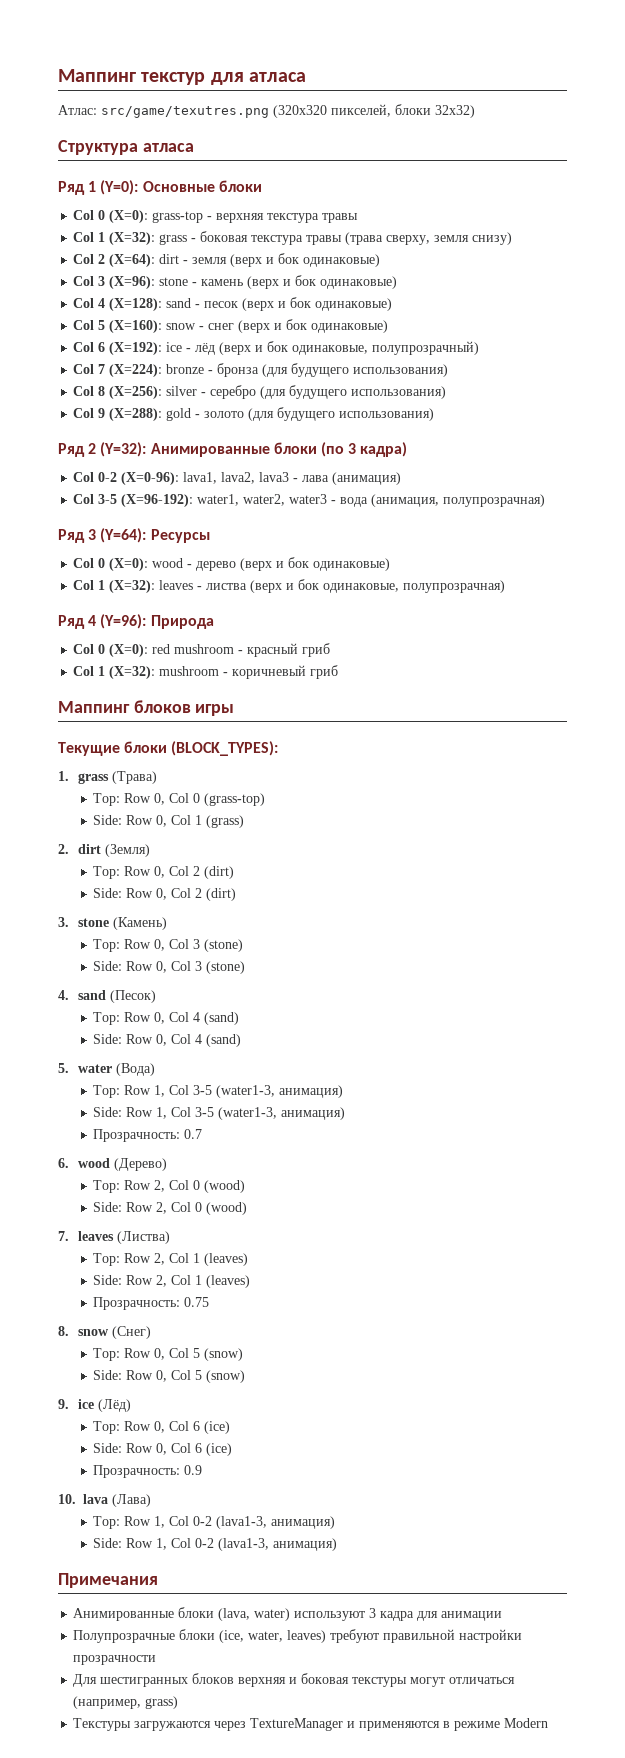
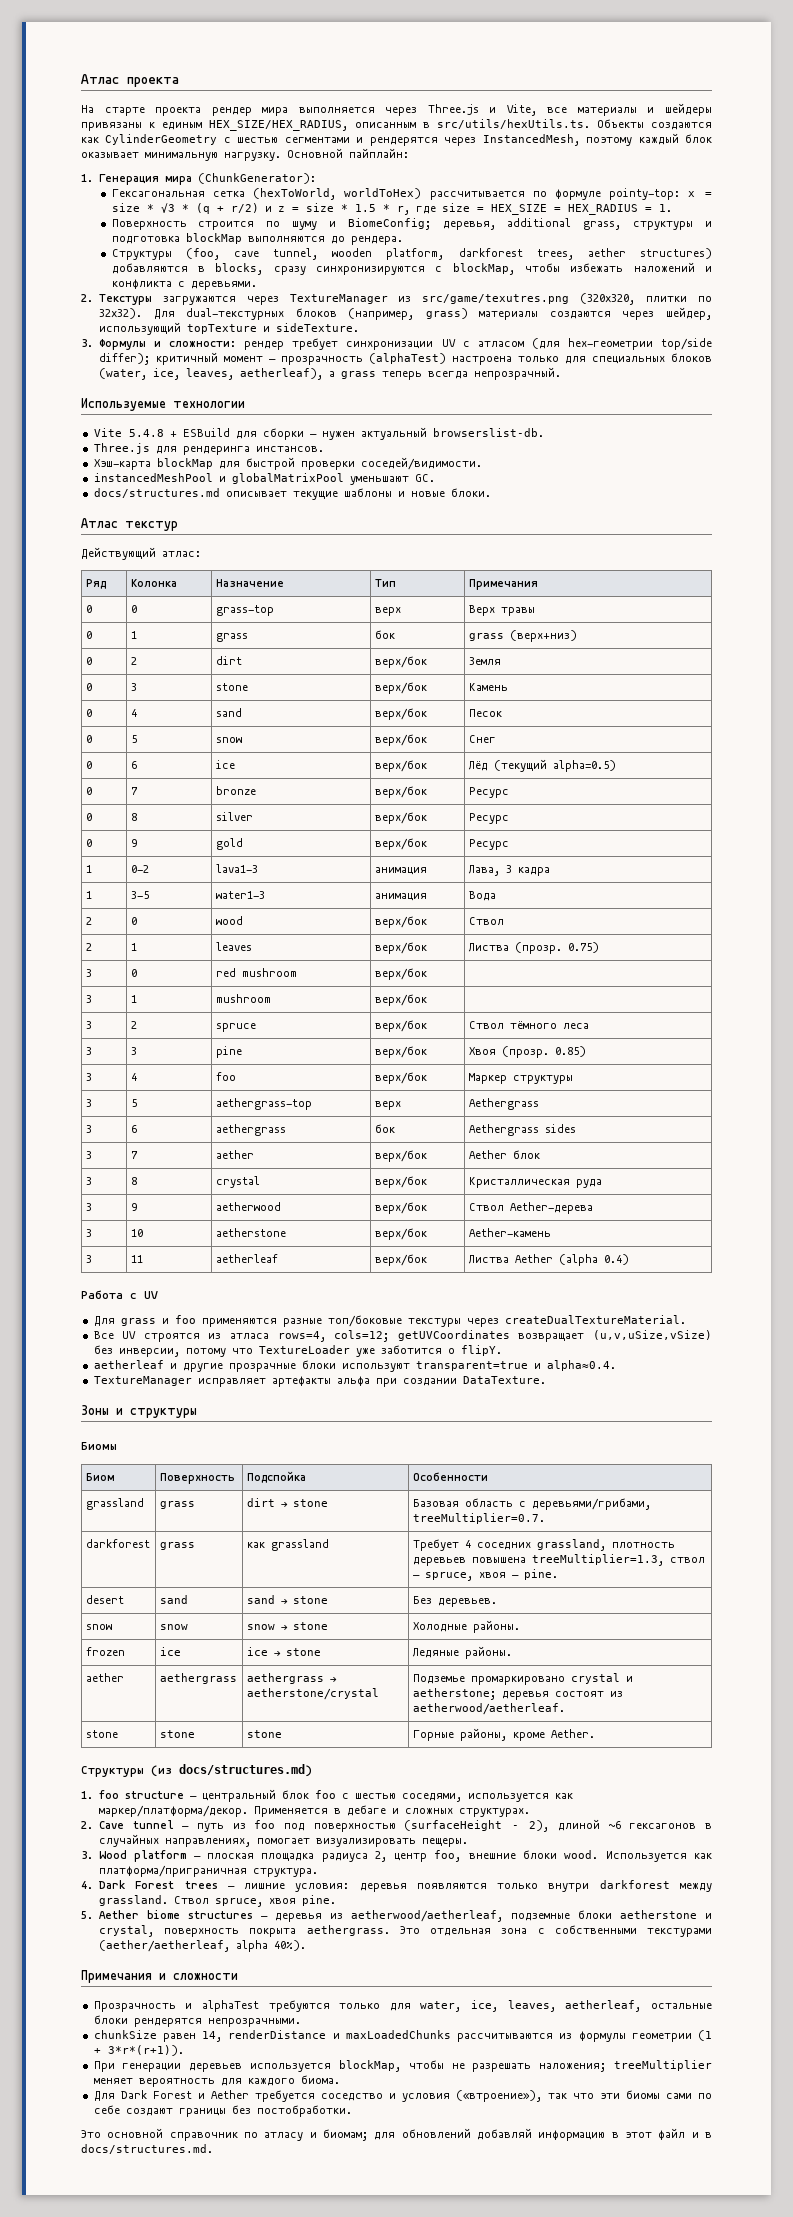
- Маппинг текстур для атласа
- Атлас: src/game/texutres.png (320x320 пикселей, блоки 32x32)
- Структура атласа
- Ряд 1 (Y=0): Основные блоки
- Col 0 (X=0): grass-top - верхняя текстура травы
- Col 1 (X=32): grass - боковая текстура травы (трава сверху, земля снизу)
- Col 2 (X=64): dirt - земля (верх и бок одинаковые)
- Col 3 (X=96): stone - камень (верх и бок одинаковые)
- Col 4 (X=128): sand - песок (верх и бок одинаковые)
- Col 5 (X=160): snow - снег (верх и бок одинаковые)
- Col 6 (X=192): ice - лёд (верх и бок одинаковые, полупрозрачный)
- Col 7 (X=224): bronze - бронза (для будущего использования)
- Col 8 (X=256): silver - серебро (для будущего использования)
- Col 9 (X=288): gold - золото (для будущего использования)
- Ряд 2 (Y=32): Анимированные блоки (по 3 кадра)
- Col 0-2 (X=0-96): lava1, lava2, lava3 - лава (анимация)
- Col 3-5 (X=96-192): water1, water2, water3 - вода (анимация, полупрозрачная)
- Ряд 3 (Y=64): Ресурсы
- Col 0 (X=0): wood - дерево (верх и бок одинаковые)
- Col 1 (X=32): leaves - листва (верх и бок одинаковые, полупрозрачная)
- Ряд 4 (Y=96): Природа
- Col 0 (X=0): red mushroom - красный гриб
- Col 1 (X=32): mushroom - коричневый гриб
- Маппинг блоков игры
- Текущие блоки (BLOCK_TYPES):
- 1. grass (Трава)
- Top: Row 0, Col 0 (grass-top)
- Side: Row 0, Col 1 (grass)
- 2. dirt (Земля)
- Top: Row 0, Col 2 (dirt)
- Side: Row 0, Col 2 (dirt)
- 3. stone (Камень)
- Top: Row 0, Col 3 (stone)
- Side: Row 0, Col 3 (stone)
- 4. sand (Песок)
- Top: Row 0, Col 4 (sand)
- Side: Row 0, Col 4 (sand)
- 5. water (Вода)
- Top: Row 1, Col 3-5 (water1-3, анимация)
- Side: Row 1, Col 3-5 (water1-3, анимация)
- Прозрачность: 0.7
- 6. wood (Дерево)
- Top: Row 2, Col 0 (wood)
- Side: Row 2, Col 0 (wood)
- 7. leaves (Листва)
- Top: Row 2, Col 1 (leaves)
- Side: Row 2, Col 1 (leaves)
- Прозрачность: 0.75
- 8. snow (Снег)
- Top: Row 0, Col 5 (snow)
- Side: Row 0, Col 5 (snow)
- 9. ice (Лёд)
- Top: Row 0, Col 6 (ice)
- Side: Row 0, Col 6 (ice)
- Прозрачность: 0.9
- 10. lava (Лава)
- Top: Row 1, Col 0-2 (lava1-3, анимация)
- Side: Row 1, Col 0-2 (lava1-3, анимация)
- Примечания
- Анимированные блоки (lava, water) используют 3 кадра для анимации
- Полупрозрачные блоки (ice, water, leaves) требуют правильной настройки прозрачности
- Для шестигранных блоков верхняя и боковая текстуры могут отличаться (например, grass)
- Текстуры загружаются через TextureManager и применяются в режиме Modern
+ Атлас проекта
+ На старте проекта рендер мира выполняется через Three.js и Vite, все материалы и шейдеры привязаны к единым HEX_SIZE/HEX_RADIUS, описанным в src/utils/hexUtils.ts. Объекты создаются как CylinderGeometry с шестью сегментами и рендерятся через InstancedMesh, поэтому каждый блок оказывает минимальную нагрузку. Основной пайплайн:
+ 1. Генерация мира (ChunkGenerator):
+ Гексагональная сетка (hexToWorld, worldToHex) рассчитывается по формуле pointy-top: x = size * √3 * (q + r/2) и z = size * 1.5 * r, где size = HEX_SIZE = HEX_RADIUS = 1.
+ Поверхность строится по шуму и BiomeConfig; деревья, additional grass, структуры и подготовка blockMap выполняются до рендера.
+ Структуры (foo, cave tunnel, wooden platform, darkforest trees, aether structures) добавляются в blocks, сразу синхронизируются с blockMap, чтобы избежать наложений и конфликта с деревьями.
+ 2. Текстуры загружаются через TextureManager из src/game/texutres.png (320×320, плитки по 32×32). Для dual-текстурных блоков (например, grass) материалы создаются через шейдер, использующий topTexture и sideTexture.
+ 3. Формулы и сложности: рендер требует синхронизации UV с атласом (для hex-геометрии top/side differ); критичный момент — прозрачность (alphaTest) настроена только для специальных блоков (water, ice, leaves, aetherleaf), а grass теперь всегда непрозрачный.
+ Используемые технологии
+ Vite 5.4.8 + ESBuild для сборки — нужен актуальный browserslist-db.
+ Three.js для рендеринга инстансов.
+ Хэш-карта blockMap для быстрой проверки соседей/видимости.
+ instancedMeshPool и globalMatrixPool уменьшают GC.
+ docs/structures.md описывает текущие шаблоны и новые блоки.
+ Атлас текстур
+ Действующий атлас:
+ Ряд | Колонка | Назначение | Тип | Примечания
+ 0 | 0 | grass-top | верх | Верх травы
+ 0 | 1 | grass | бок | grass (верх+низ)
+ 0 | 2 | dirt | верх/бок | Земля
+ 0 | 3 | stone | верх/бок | Камень
+ 0 | 4 | sand | верх/бок | Песок
+ 0 | 5 | snow | верх/бок | Снег
+ 0 | 6 | ice | верх/бок | Лёд (текущий alpha=0.5)
+ 0 | 7 | bronze | верх/бок | Ресурс
+ 0 | 8 | silver | верх/бок | Ресурс
+ 0 | 9 | gold | верх/бок | Ресурс
+ 1 | 0-2 | lava1-3 | анимация | Лава, 3 кадра
+ 1 | 3-5 | water1-3 | анимация | Вода
+ 2 | 0 | wood | верх/бок | Ствол
+ 2 | 1 | leaves | верх/бок | Листва (прозр. 0.75)
+ 3 | 0 | red mushroom | верх/бок |
+ 3 | 1 | mushroom | верх/бок |
+ 3 | 2 | spruce | верх/бок | Ствол тёмного леса
+ 3 | 3 | pine | верх/бок | Хвоя (прозр. 0.85)
+ 3 | 4 | foo | верх/бок | Маркер структуры
+ 3 | 5 | aethergrass-top | верх | Aethergrass
+ 3 | 6 | aethergrass | бок | Aethergrass sides
+ 3 | 7 | aether | верх/бок | Aether блок
+ 3 | 8 | crystal | верх/бок | Кристаллическая руда
+ 3 | 9 | aetherwood | верх/бок | Ствол Aether-дерева
+ 3 | 10 | aetherstone | верх/бок | Aether-камень
+ 3 | 11 | aetherleaf | верх/бок | Листва Aether (alpha 0.4)
+ Работа с UV
+ Для grass и foo применяются разные топ/боковые текстуры через createDualTextureMaterial.
+ Все UV строятся из атласа rows=4, cols=12; getUVCoordinates возвращает (u,v,uSize,vSize) без инверсии, потому что TextureLoader уже заботится о flipY.
+ aetherleaf и другие прозрачные блоки используют transparent=true и alpha≈0.4.
+ TextureManager исправляет артефакты альфа при создании DataTexture.
+ Зоны и структуры
+ Биомы
+ Биом | Поверхность | Подспойка | Особенности
+ grassland | grass | dirt → stone | Базовая область с деревьями/грибами, treeMultiplier=0.7.
+ darkforest | grass | как grassland | Требует 4 соседних grassland, плотность деревьев повышена treeMultiplier=1.3, ствол — spruce, хвоя — pine.
+ desert | sand | sand → stone | Без деревьев.
+ snow | snow | snow → stone | Холодные районы.
+ frozen | ice | ice → stone | Ледяные районы.
+ aether | aethergrass | aethergrass → aetherstone/crystal | Подземье промаркировано crystal и aetherstone; деревья состоят из aetherwood/aetherleaf.
+ stone | stone | stone | Горные районы, кроме Aether.
+ Структуры (из docs/structures.md)
+ 1. foo structure — центральный блок foo с шестью соседями, используется как маркер/платформа/декор. Применяется в дебаге и сложных структурах.
+ 2. Cave tunnel — путь из foo под поверхностью (surfaceHeight - 2), длиной ~6 гексагонов в случайных направлениях, помогает визуализировать пещеры.
+ 3. Wood platform — плоская площадка радиуса 2, центр foo, внешние блоки wood. Используется как платформа/приграничная структура.
+ 4. Dark Forest trees — лишние условия: деревья появляются только внутри darkforest между grassland. Ствол spruce, хвоя pine.
+ 5. Aether biome structures — деревья из aetherwood/aetherleaf, подземные блоки aetherstone и crystal, поверхность покрыта aethergrass. Это отдельная зона с собственными текстурами (aether/aetherleaf, alpha 40%).
+ Примечания и сложности
+ Прозрачность и alphaTest требуются только для water, ice, leaves, aetherleaf, остальные блоки рендерятся непрозрачными.
+ chunkSize равен 14, renderDistance и maxLoadedChunks рассчитываются из формулы геометрии (1 + 3*r*(r+1)).
+ При генерации деревьев используется blockMap, чтобы не разрешать наложения; treeMultiplier меняет вероятность для каждого биома.
+ Для Dark Forest и Aether требуется соседство и условия («втроение»), так что эти биомы сами по себе создают границы без постобработки.
+ Это основной справочник по атласу и биомам; для обновлений добавляй информацию в этот файл и в docs/structures.md.

